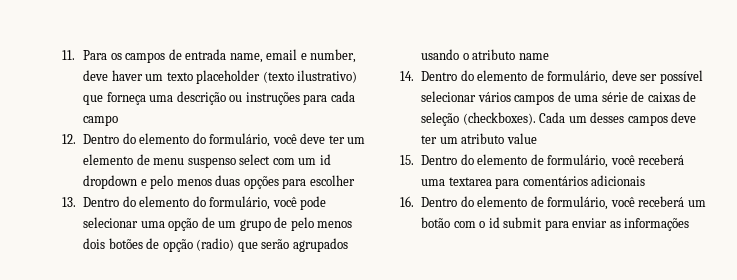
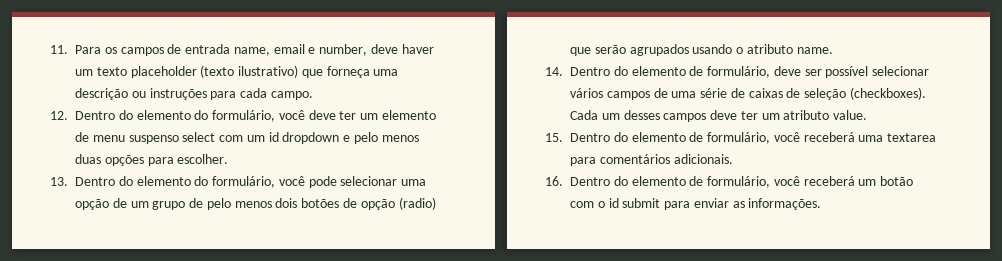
- 11. Para os campos de entrada name, email e number, deve haver um texto placeholder (texto ilustrativo) que forneça uma descrição ou instruções para cada campo
+ 11. Para os campos de entrada name, email e number, deve haver um texto placeholder (texto ilustrativo) que forneça uma descrição ou instruções para cada campo.
- 12. Dentro do elemento do formulário, você deve ter um elemento de menu suspenso select com um id dropdown e pelo menos duas opções para escolher
+ 12. Dentro do elemento do formulário, você deve ter um elemento de menu suspenso select com um id dropdown e pelo menos duas opções para escolher.
- 13. Dentro do elemento do formulário, você pode selecionar uma opção de um grupo de pelo menos dois botões de opção (radio) que serão agrupados usando o atributo name
+ 13. Dentro do elemento do formulário, você pode selecionar uma opção de um grupo de pelo menos dois botões de opção (radio) que serão agrupados usando o atributo name.
- Cada um desses campos deve ter um atributo value
+ Cada um desses campos deve ter um atributo value.
- 15. Dentro do elemento de formulário, você receberá uma textarea para comentários adicionais
+ 15. Dentro do elemento de formulário, você receberá uma textarea para comentários adicionais.
- 16. Dentro do elemento de formulário, você receberá um botão com o id submit para enviar as informações
+ 16. Dentro do elemento de formulário, você receberá um botão com o id submit para enviar as informações.

